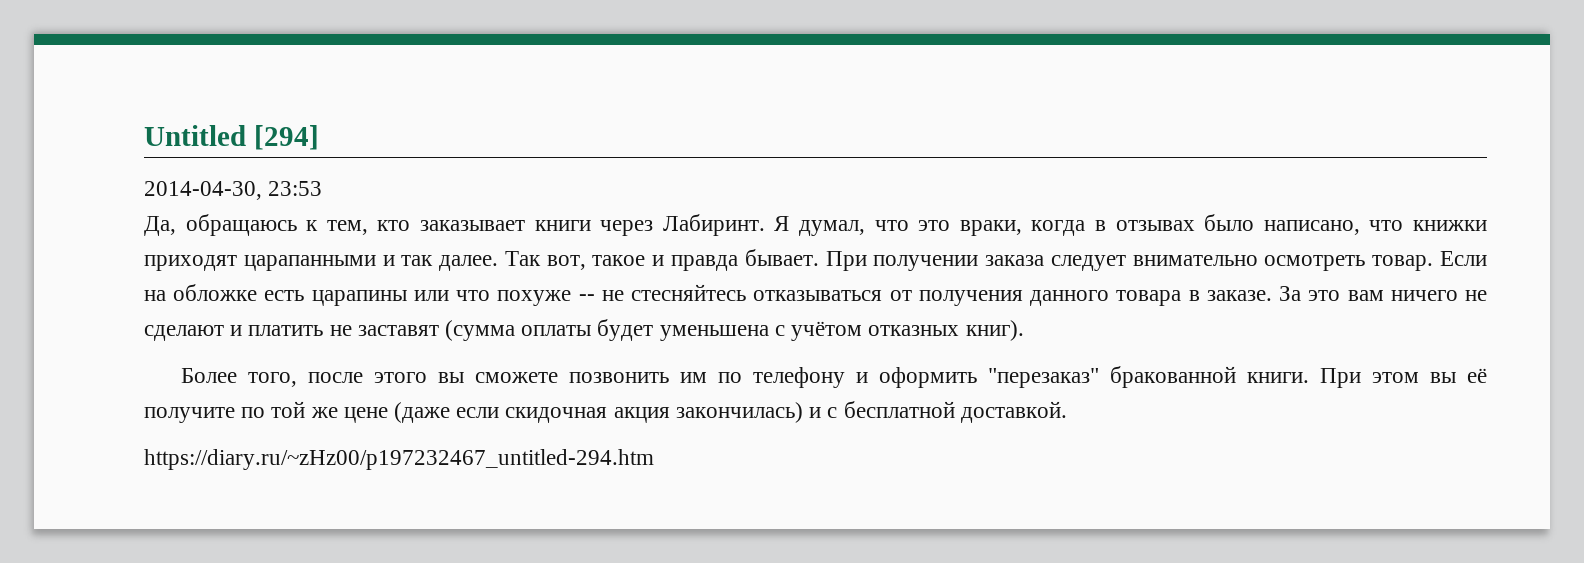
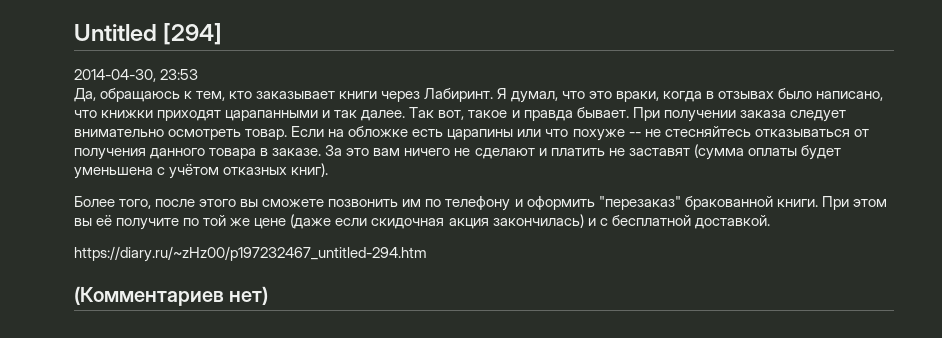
+ (Комментариев нет)

